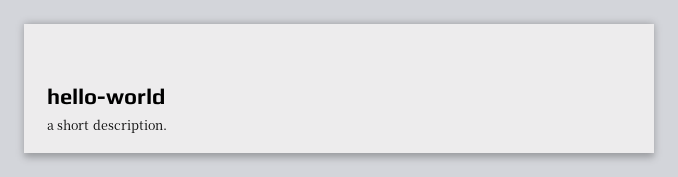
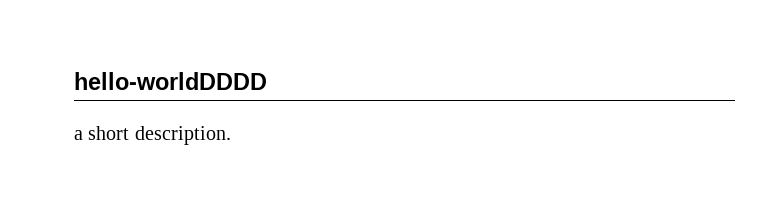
- hello-world
+ hello-worldDDDD

